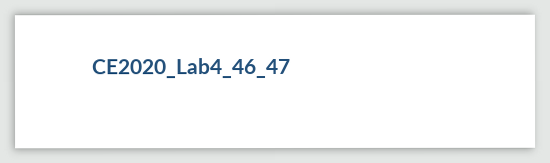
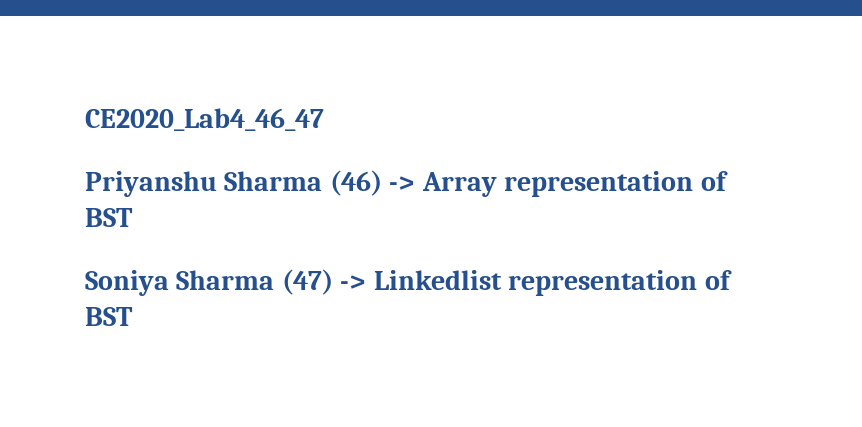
+ Priyanshu Sharma (46) -> Array representation of BST
+ Soniya Sharma (47) -> Linkedlist representation of BST

